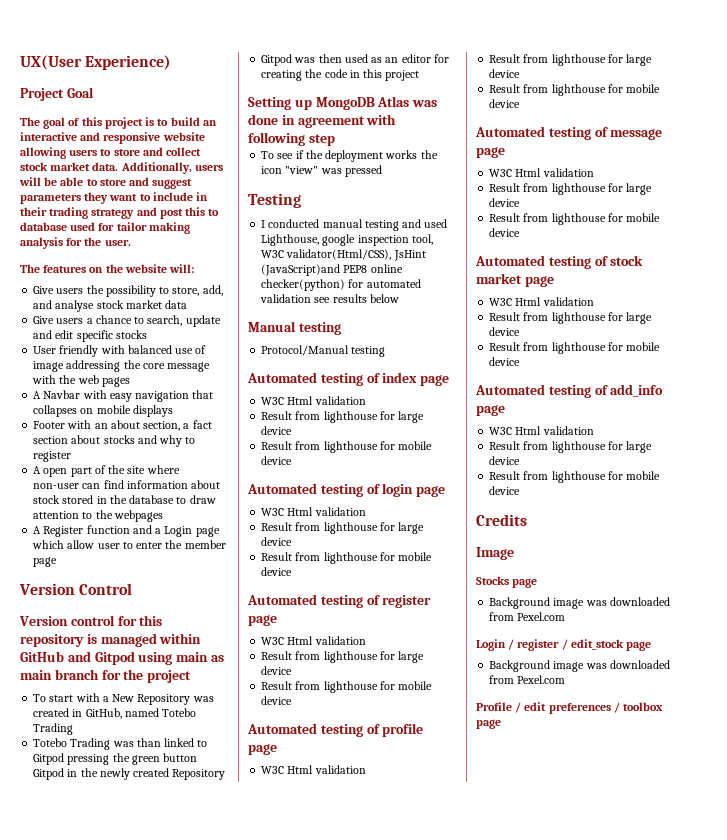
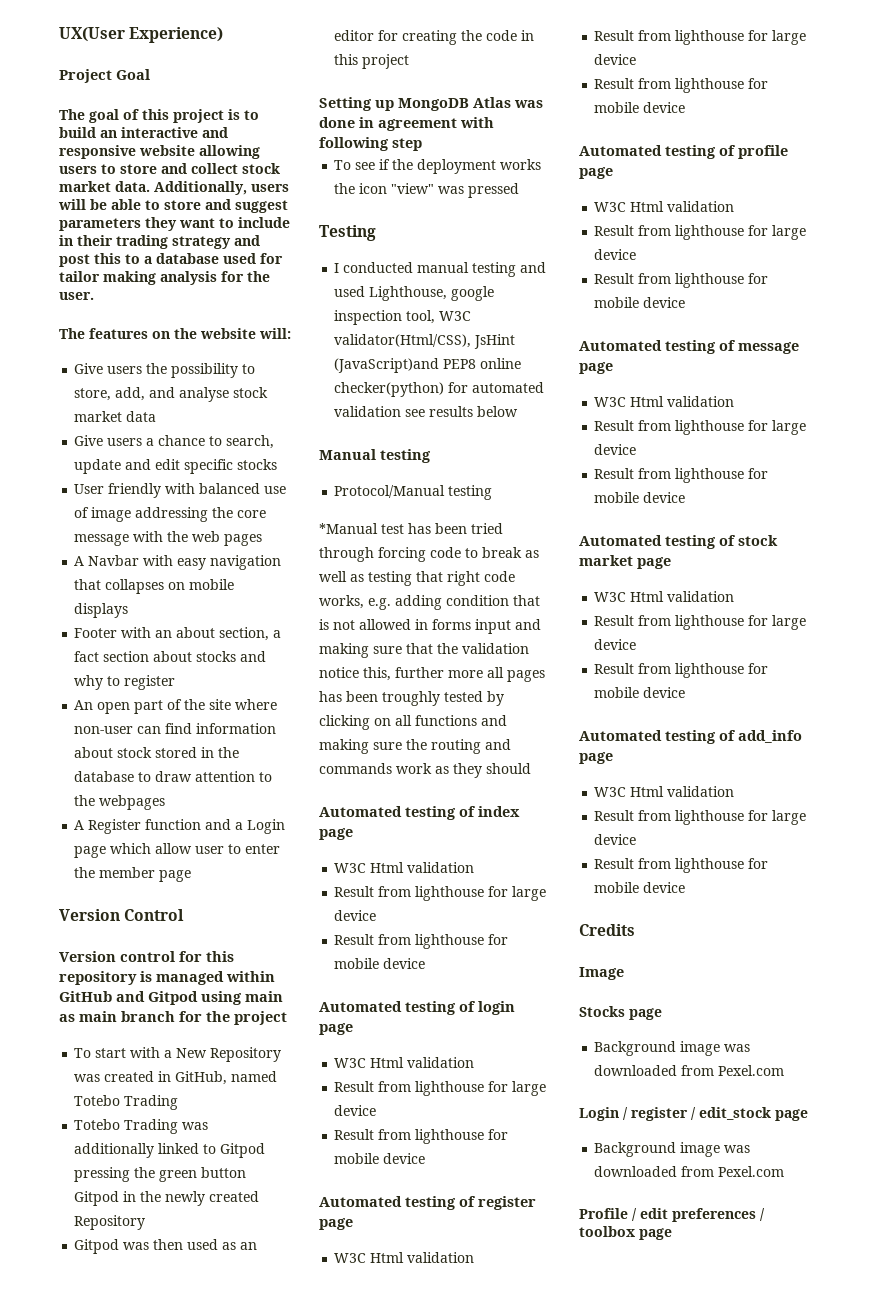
- Additionally, users will be able to store and suggest parameters they want to include in their trading strategy and post this to database used for tailor making analysis for the user.
+ Additionally, users will be able to store and suggest parameters they want to include in their trading strategy and post this to a database used for tailor making analysis for the user.
- A open part of the site where non-user can find information about stock stored in the database to draw attention to the webpages
+ An open part of the site where non-user can find information about stock stored in the database to draw attention to the webpages
- Totebo Trading was than linked to Gitpod pressing the green button Gitpod in the newly created Repository
+ Totebo Trading was additionally linked to Gitpod pressing the green button Gitpod in the newly created Repository
+ *Manual test has been tried through forcing code to break as well as testing that right code works, e.g. adding condition that is not allowed in forms input and making sure that the validation notice this, further more all pages has been troughly tested by clicking on all functions and making sure the routing and commands work as they should

